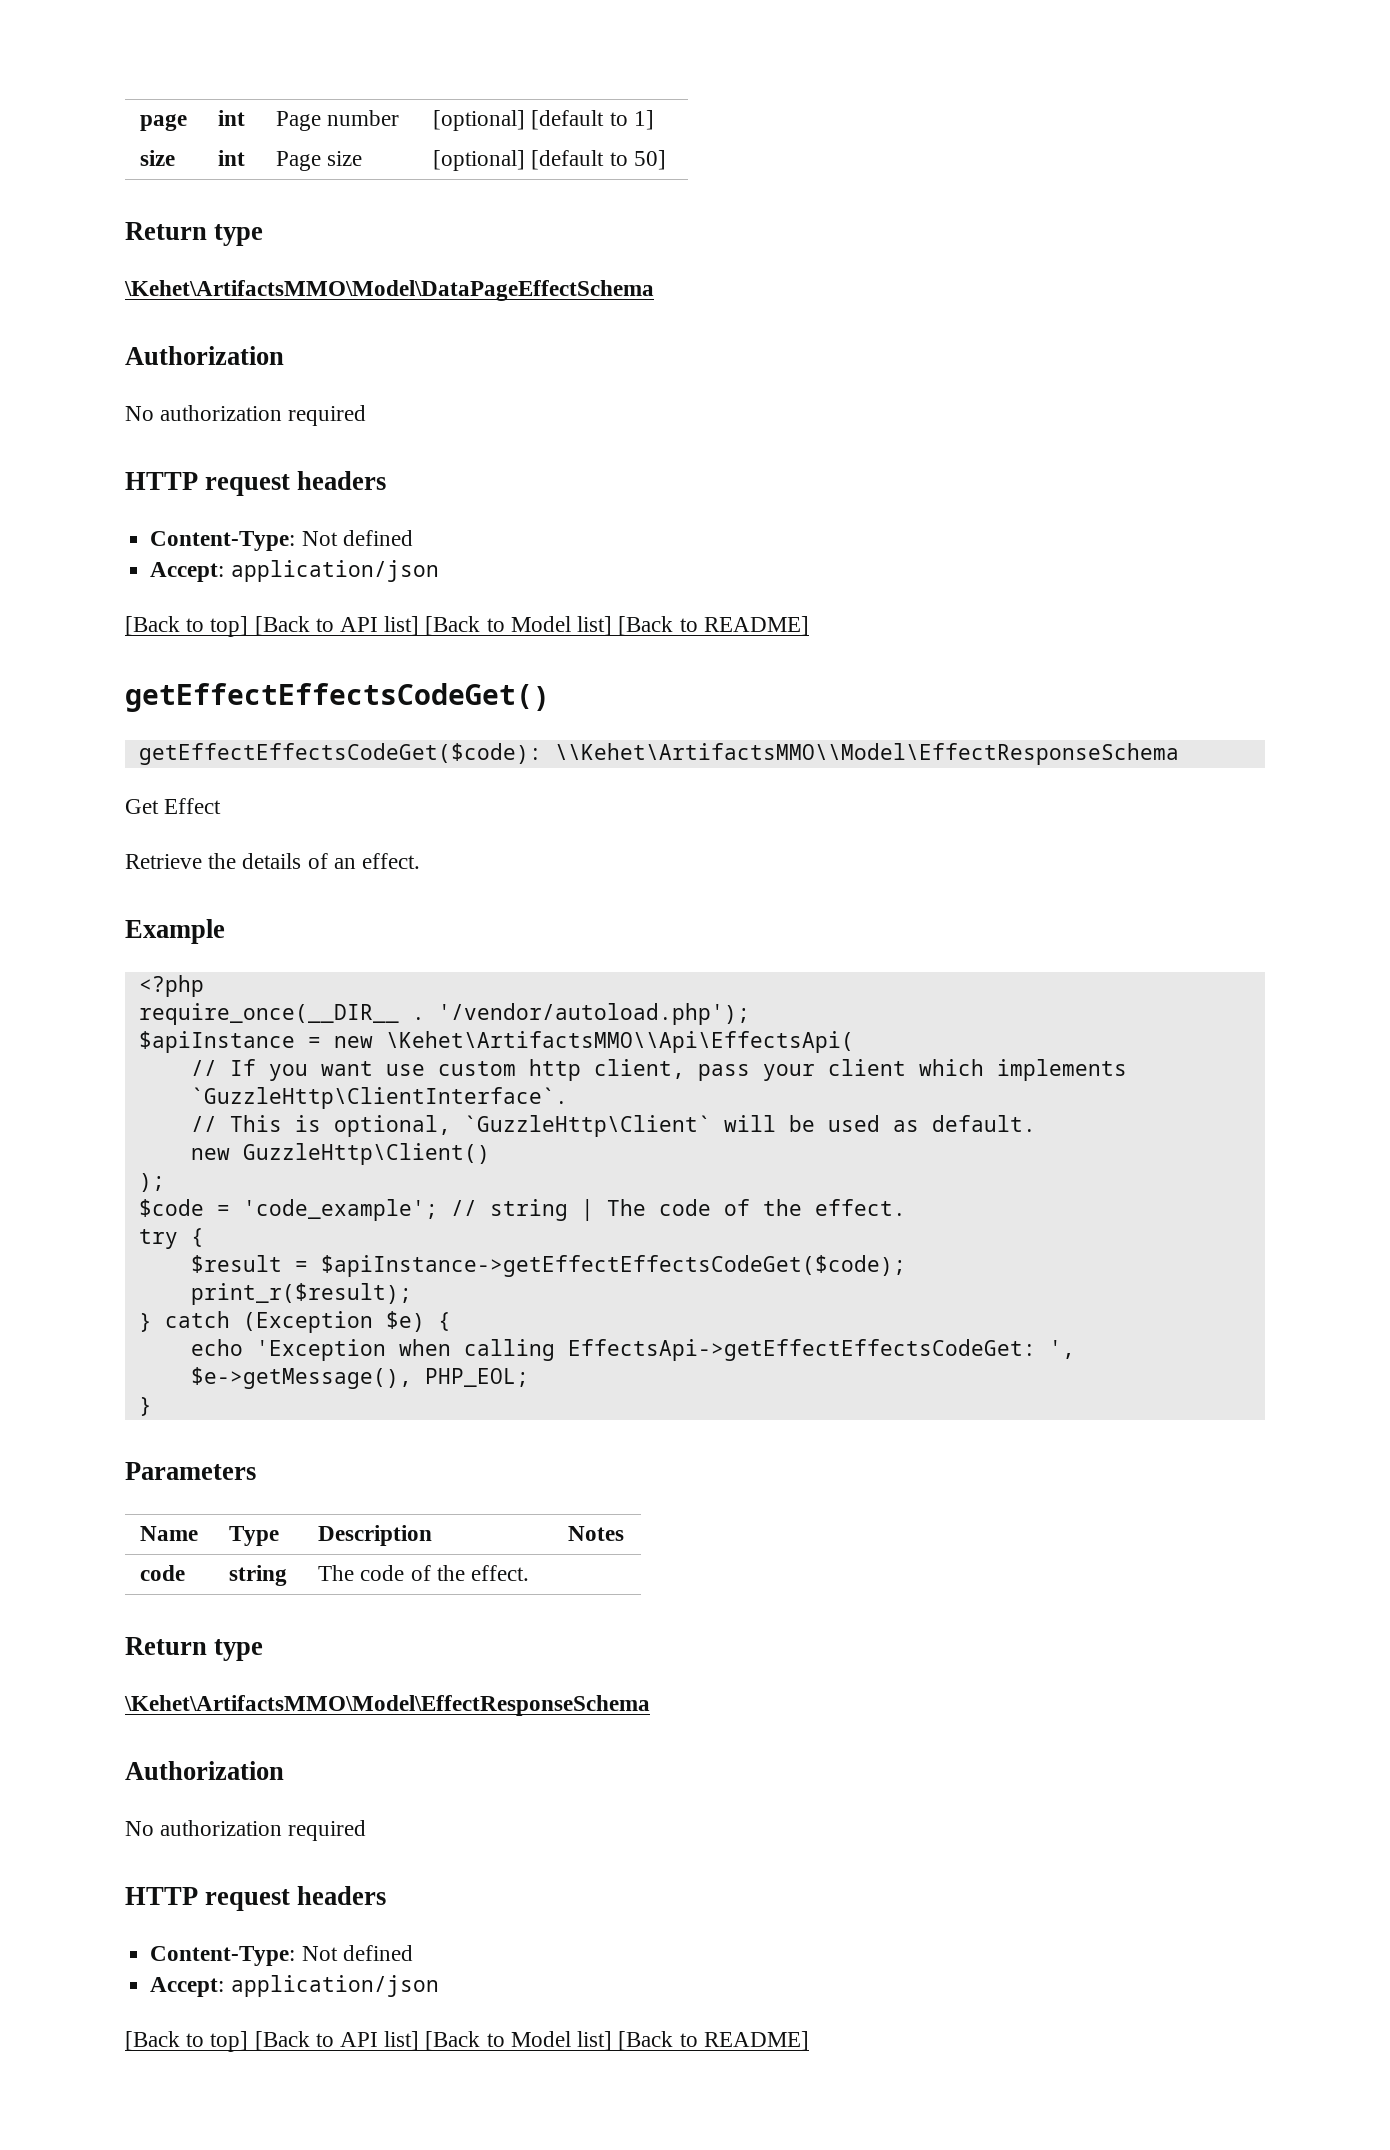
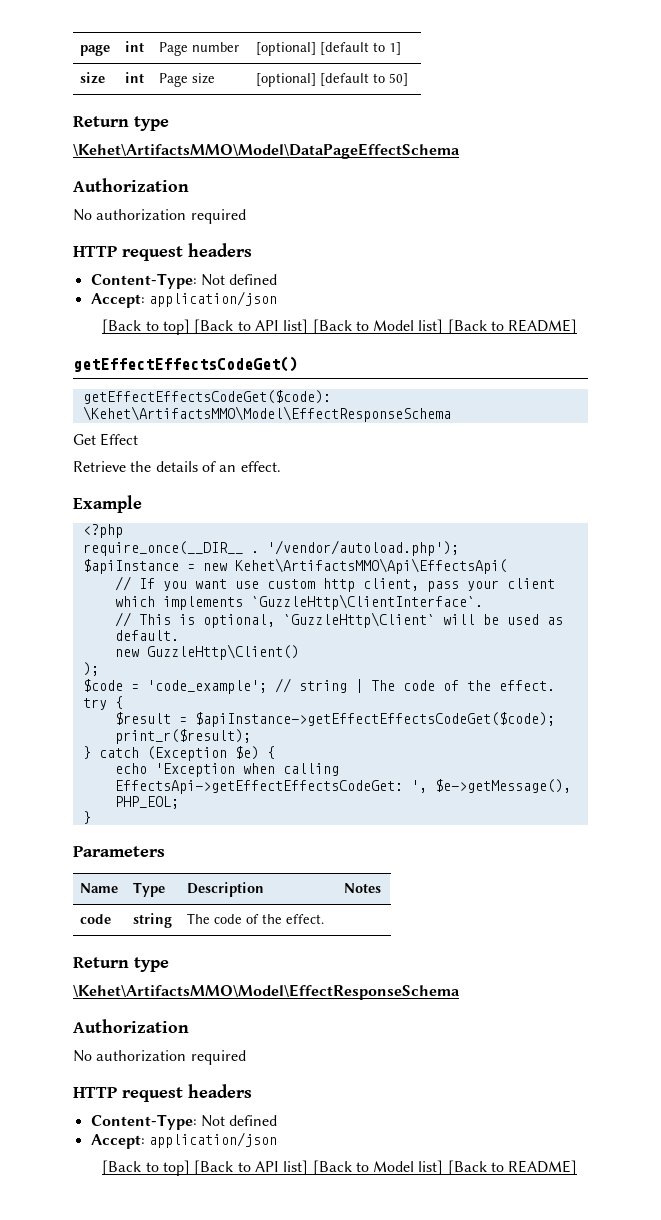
- getEffectEffectsCodeGet($code): \\Kehet\ArtifactsMMO\\Model\EffectResponseSchema
+ getEffectEffectsCodeGet($code): \Kehet\ArtifactsMMO\Model\EffectResponseSchema
- $apiInstance = new \Kehet\ArtifactsMMO\\Api\EffectsApi(
+ $apiInstance = new Kehet\ArtifactsMMO\Api\EffectsApi(

